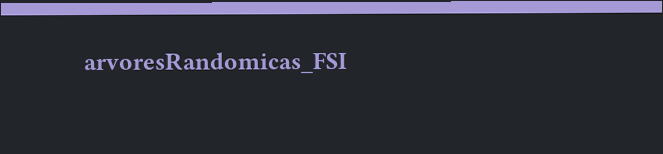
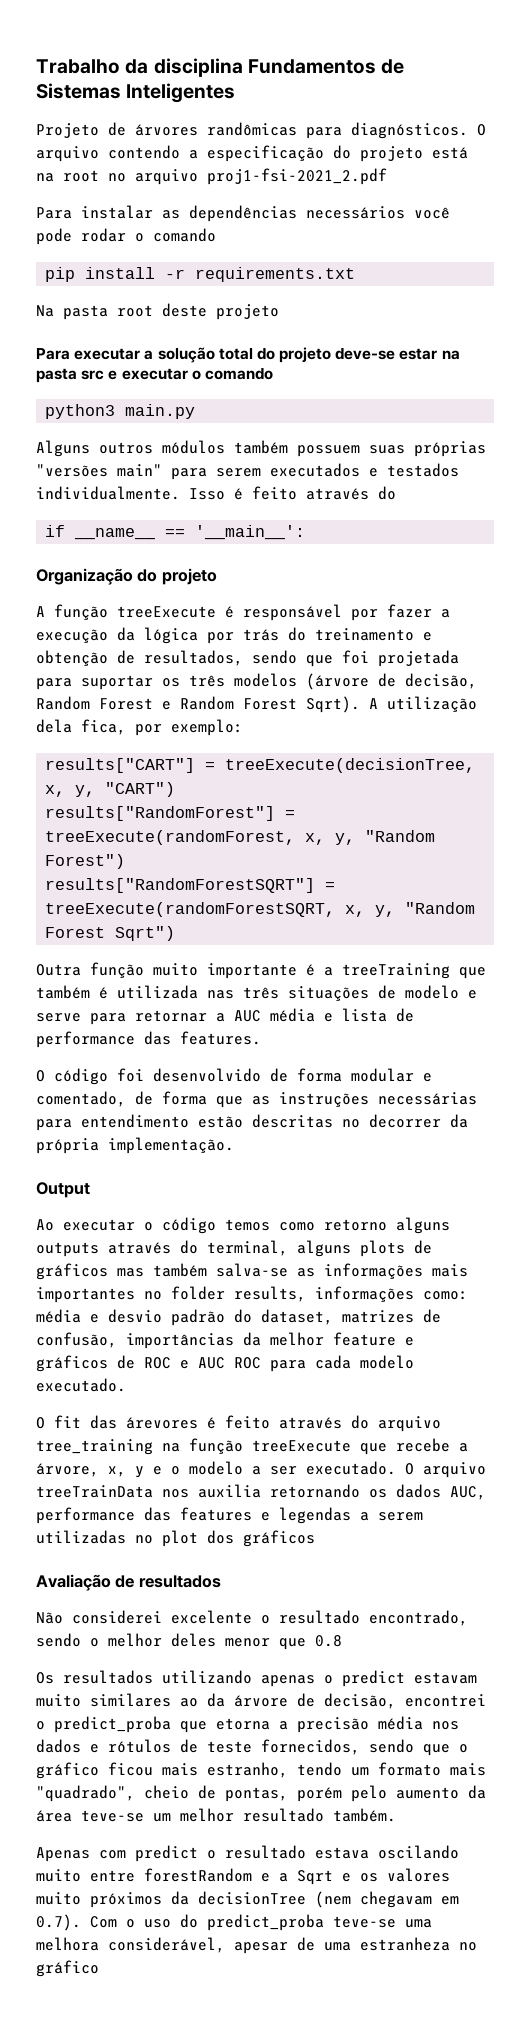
- arvoresRandomicas_FSI
+ Trabalho da disciplina Fundamentos de Sistemas Inteligentes
+ Projeto de árvores randômicas para diagnósticos. O arquivo contendo a especificação do projeto está na root no arquivo proj1-fsi-2021_2.pdf
+ Para instalar as dependências necessários você pode rodar o comando
+ pip install -r requirements.txt
+ Na pasta root deste projeto
+ Para executar a solução total do projeto deve-se estar na pasta src e executar o comando
+ python3 main.py
+ Alguns outros módulos também possuem suas próprias "versões main" para serem executados e testados individualmente. Isso é feito através do
+ if __name__ == '__main__':
+ Organização do projeto
+ A função treeExecute é responsável por fazer a execução da lógica por trás do treinamento e obtenção de resultados, sendo que foi projetada para suportar os três modelos (árvore de decisão, Random Forest e Random Forest Sqrt). A utilização dela fica, por exemplo:
+ results["CART"] = treeExecute(decisionTree, x, y, "CART")
+ results["RandomForest"] = treeExecute(randomForest, x, y, "Random Forest")
+ results["RandomForestSQRT"] = treeExecute(randomForestSQRT, x, y, "Random Forest Sqrt")
+ Outra função muito importante é a treeTraining que também é utilizada nas três situações de modelo e serve para retornar a AUC média e lista de performance das features.
+ O código foi desenvolvido de forma modular e comentado, de forma que as instruções necessárias para entendimento estão descritas no decorrer da própria implementação.
+ Output
+ Ao executar o código temos como retorno alguns outputs através do terminal, alguns plots de gráficos mas também salva-se as informações mais importantes no folder results, informações como: média e desvio padrão do dataset, matrizes de confusão, importâncias da melhor feature e gráficos de ROC e AUC ROC para cada modelo executado.
+ O fit das árevores é feito através do arquivo tree_training na função treeExecute que recebe a árvore, x, y e o modelo a ser executado. O arquivo treeTrainData nos auxilia retornando os dados AUC, performance das features e legendas a serem utilizadas no plot dos gráficos
+ Avaliação de resultados
+ Não considerei excelente o resultado encontrado, sendo o melhor deles menor que 0.8
+ Os resultados utilizando apenas o predict estavam muito similares ao da árvore de decisão, encontrei o predict_proba que etorna a precisão média nos dados e rótulos de teste fornecidos, sendo que o gráfico ficou mais estranho, tendo um formato mais "quadrado", cheio de pontas, porém pelo aumento da área teve-se um melhor resultado também.
+ Apenas com predict o resultado estava oscilando muito entre forestRandom e a Sqrt e os valores muito próximos da decisionTree (nem chegavam em 0.7). Com o uso do predict_proba teve-se uma melhora considerável, apesar de uma estranheza no gráfico

